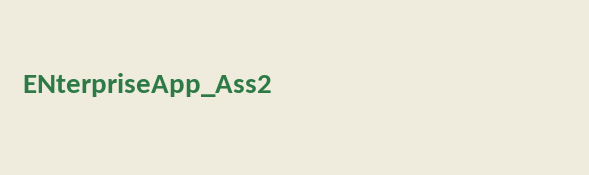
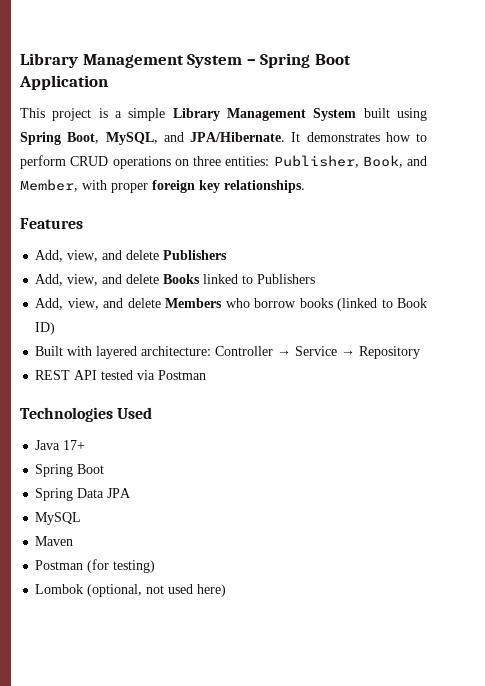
- ENterpriseApp_Ass2
+ Library Management System – Spring Boot Application
+ This project is a simple Library Management System built using Spring Boot, MySQL, and JPA/Hibernate. It demonstrates how to perform CRUD operations on three entities: Publisher, Book, and Member, with proper foreign key relationships.
+ Features
+ Add, view, and delete Publishers
+ Add, view, and delete Books linked to Publishers
+ Add, view, and delete Members who borrow books (linked to Book ID)
+ Built with layered architecture: Controller → Service → Repository
+ REST API tested via Postman
+ Technologies Used
+ Java 17+
+ Spring Boot
+ Spring Data JPA
+ MySQL
+ Maven
+ Postman (for testing)
+ Lombok (optional, not used here)

